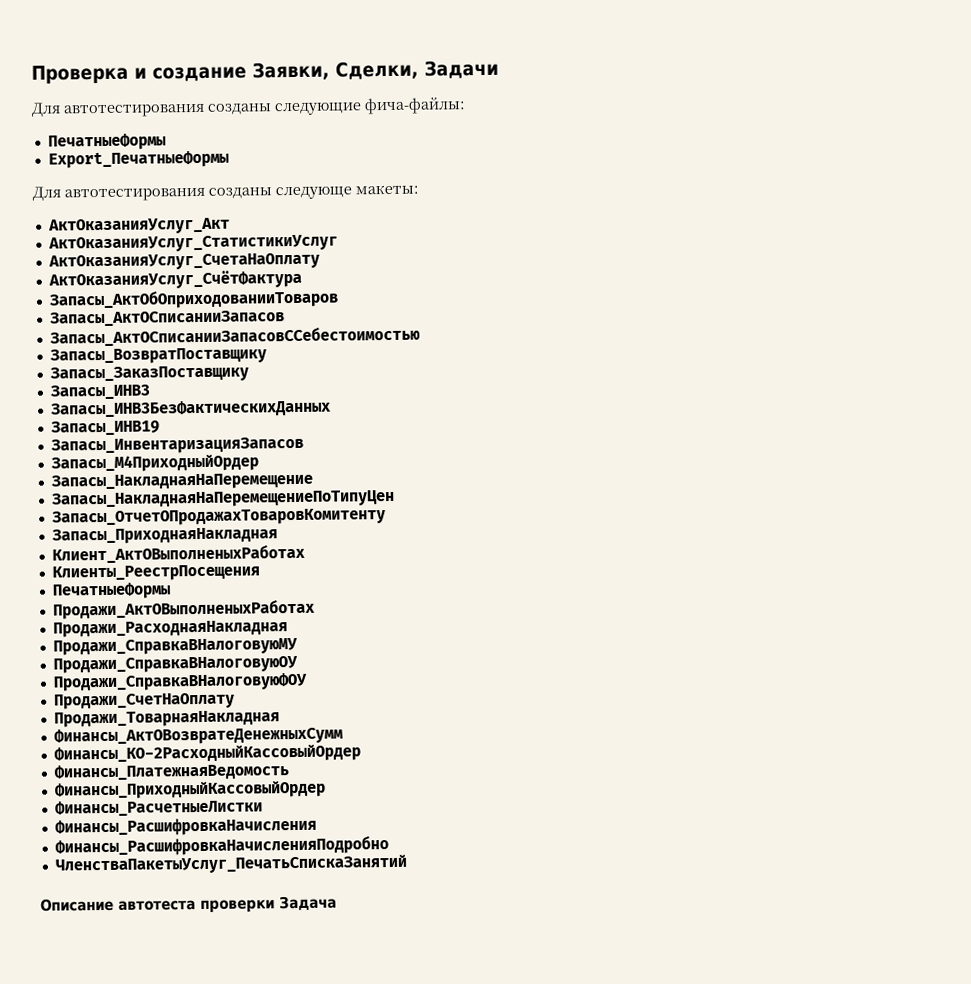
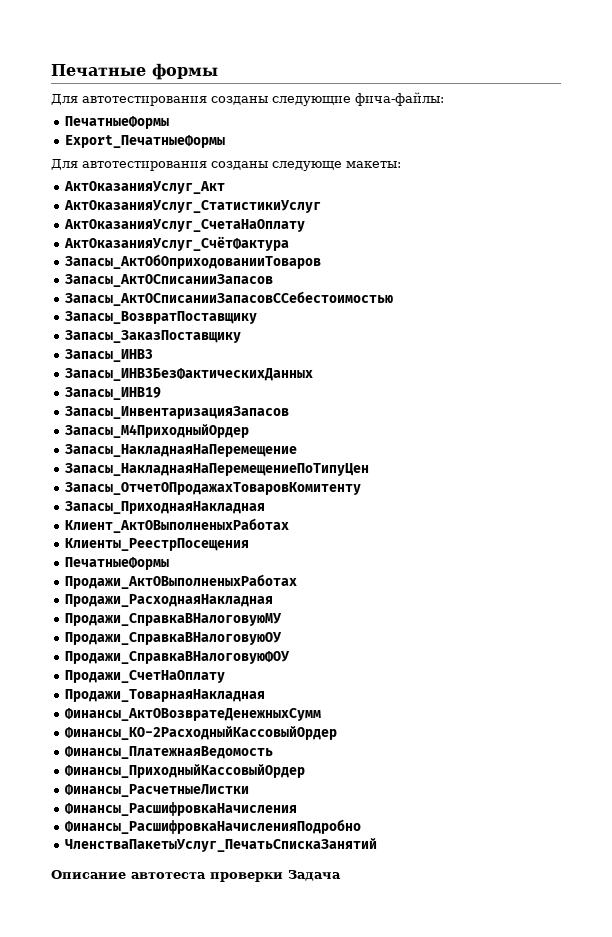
- Проверка и создание Заявки, Сделки, Задачи
+ Печатные формы

